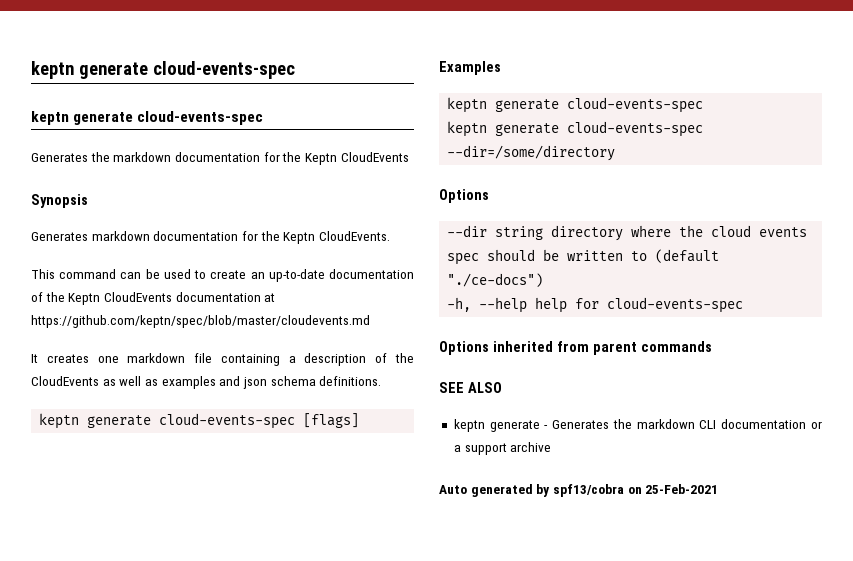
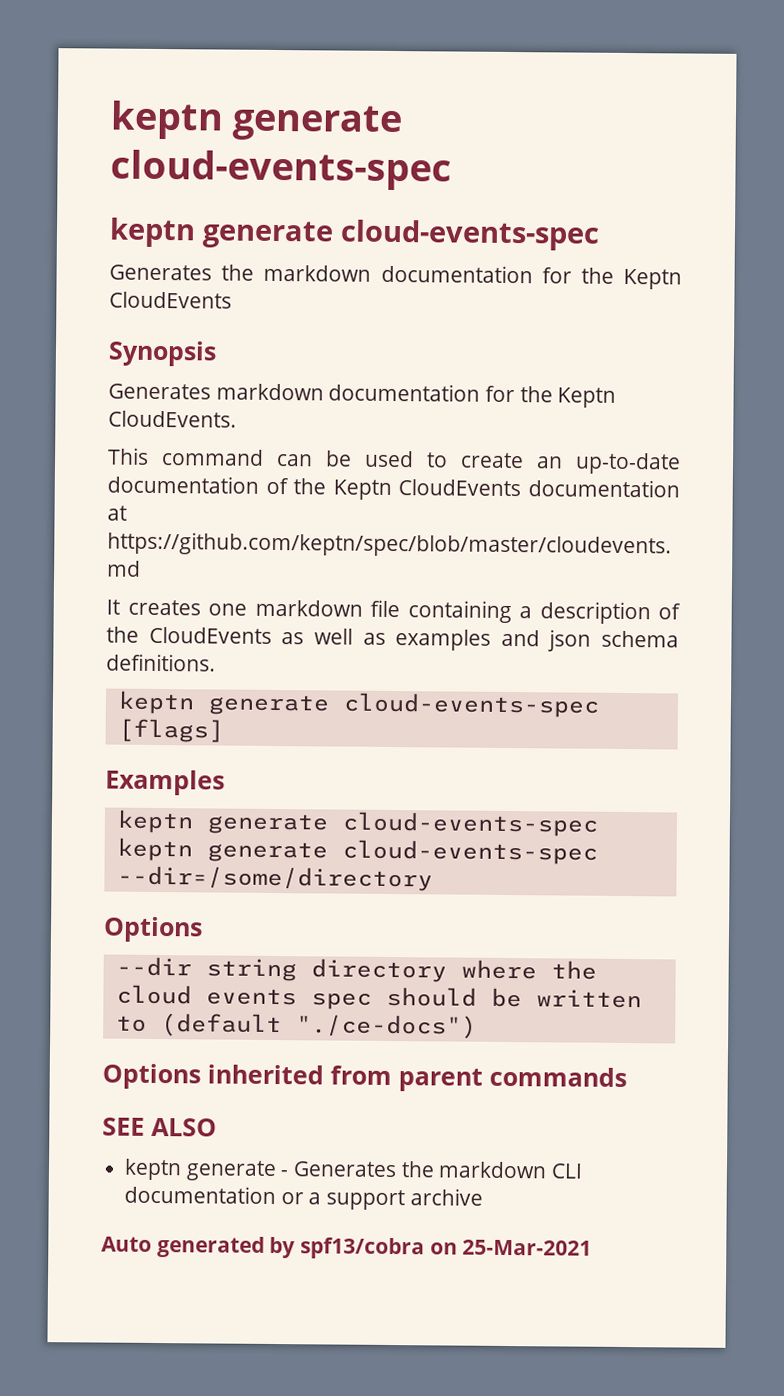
- -h, --help help for cloud-events-spec
- Auto generated by spf13/cobra on 25-Feb-2021
+ Auto generated by spf13/cobra on 25-Mar-2021

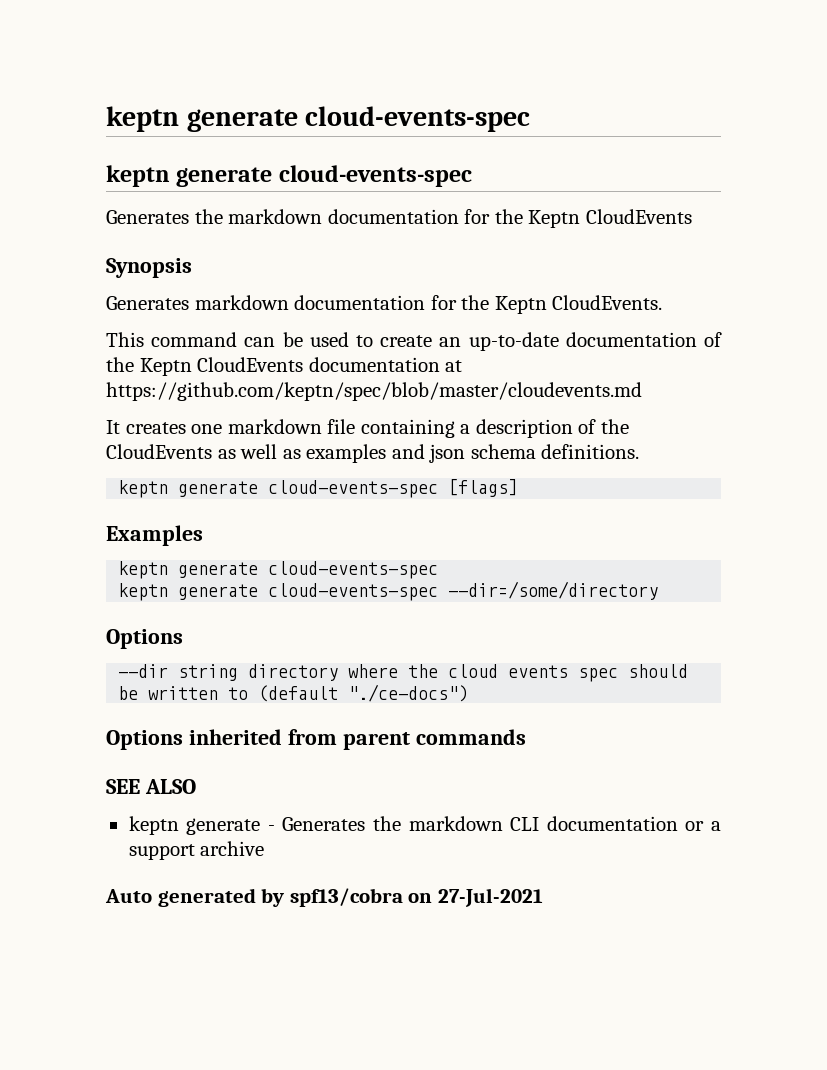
- Auto generated by spf13/cobra on 25-Mar-2021
+ Auto generated by spf13/cobra on 27-Jul-2021

